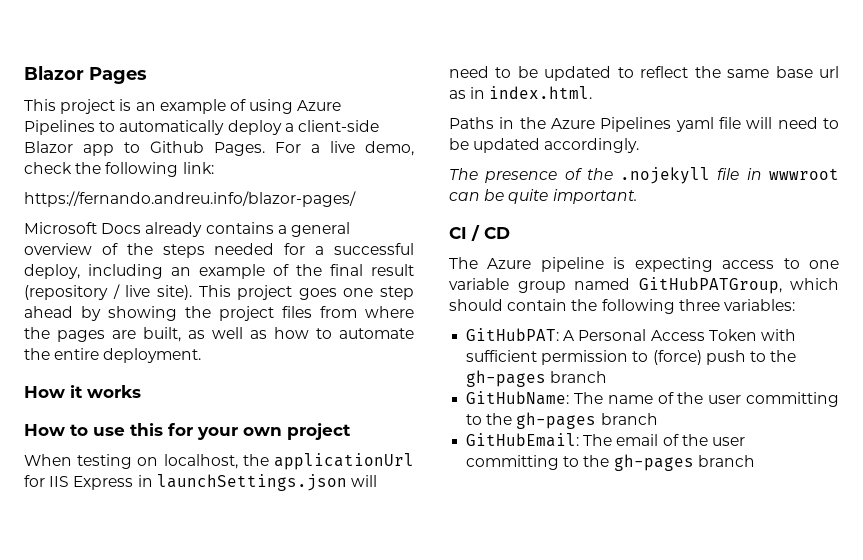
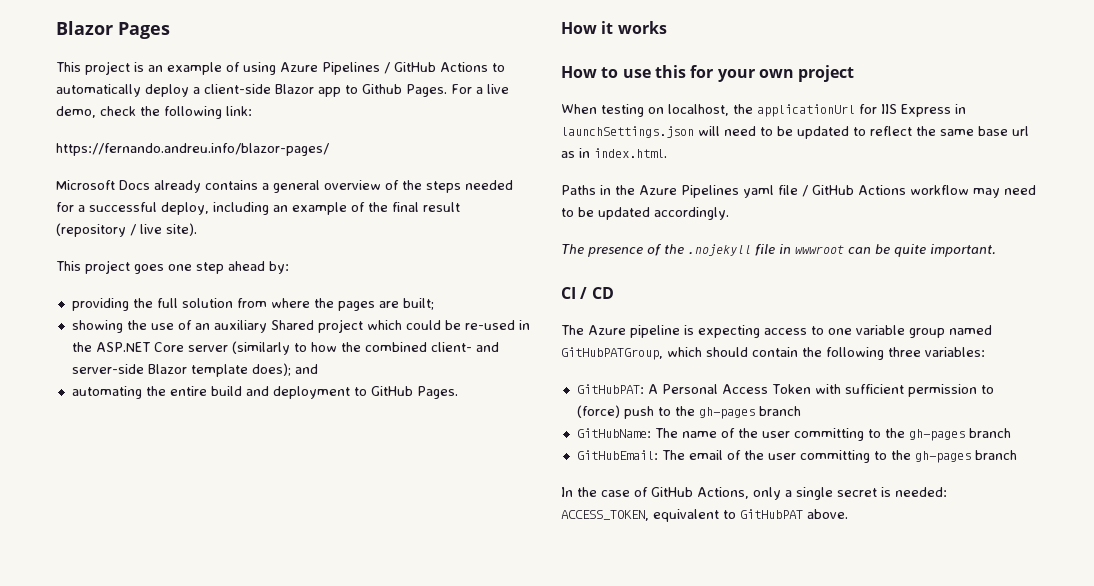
- This project is an example of using Azure Pipelines to automatically deploy a client-side Blazor app to Github Pages.
+ This project is an example of using Azure Pipelines / GitHub Actions to automatically deploy a client-side Blazor app to Github Pages.
- Microsoft Docs already contains a general overview of the steps needed for a successful deploy, including an example of the final result (repository / live site). This project goes one step ahead by showing the project files from where the pages are built, as well as how to automate the entire deployment.
+ Microsoft Docs already contains a general overview of the steps needed for a successful deploy, including an example of the final result (repository / live site).
+ This project goes one step ahead by:
+ providing the full solution from where the pages are built;
+ showing the use of an auxiliary Shared project which could be re-used in the ASP.NET Core server (similarly to how the combined client- and server-side Blazor template does); and
+ automating the entire build and deployment to GitHub Pages.
- Paths in the Azure Pipelines yaml file will need to be updated accordingly.
+ Paths in the Azure Pipelines yaml file / GitHub Actions workflow may need to be updated accordingly.
+ In the case of GitHub Actions, only a single secret is needed: ACCESS_TOKEN, equivalent to GitHubPAT above.

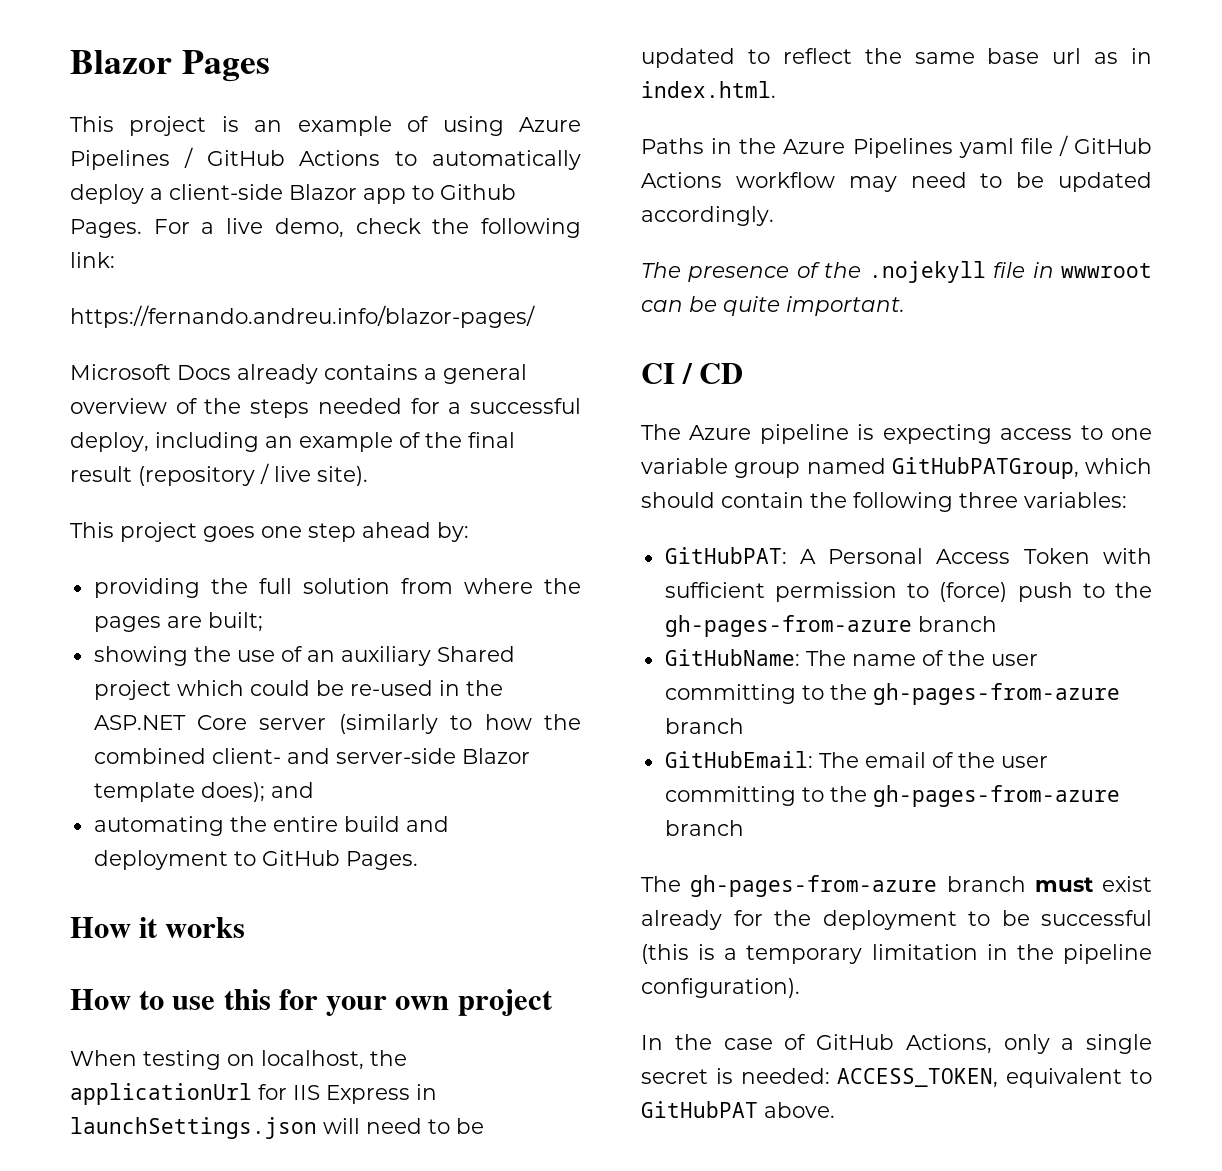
- GitHubPAT: A Personal Access Token with sufficient permission to (force) push to the gh-pages branch
+ GitHubPAT: A Personal Access Token with sufficient permission to (force) push to the gh-pages-from-azure branch
- GitHubName: The name of the user committing to the gh-pages branch
+ GitHubName: The name of the user committing to the gh-pages-from-azure branch
- GitHubEmail: The email of the user committing to the gh-pages branch
+ GitHubEmail: The email of the user committing to the gh-pages-from-azure branch
+ The gh-pages-from-azure branch must exist already for the deployment to be successful (this is a temporary limitation in the pipeline configuration).

